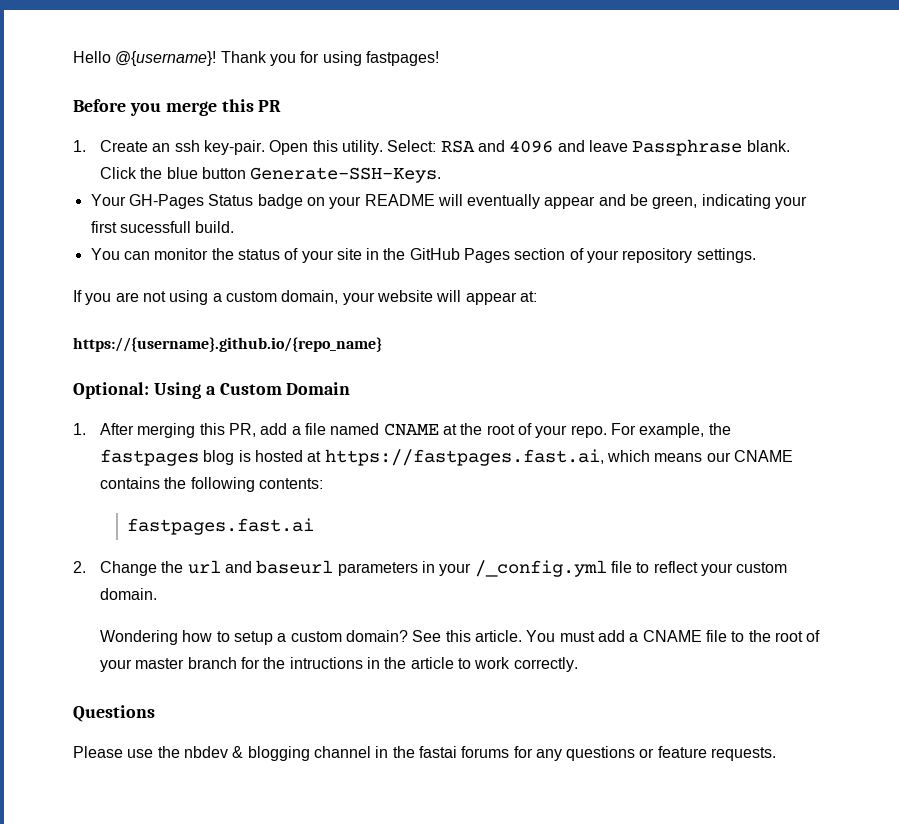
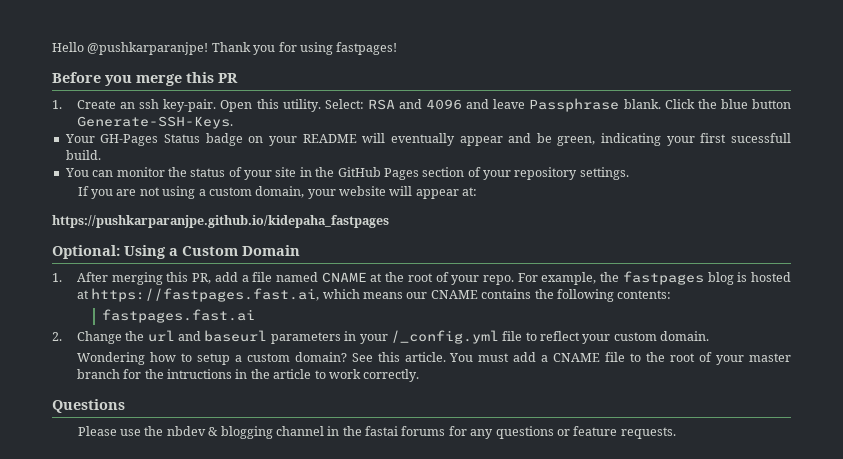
- Hello @{username}!
+ Hello @pushkarparanjpe!
- https://{username}.github.io/{repo_name}
+ https://pushkarparanjpe.github.io/kidepaha_fastpages

